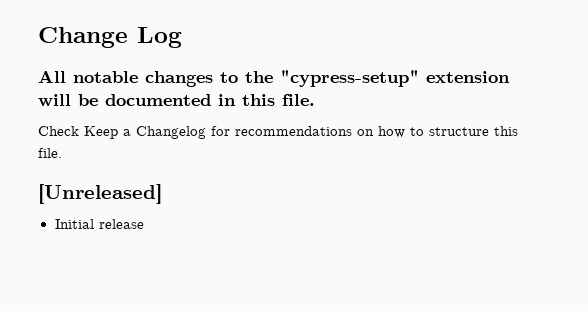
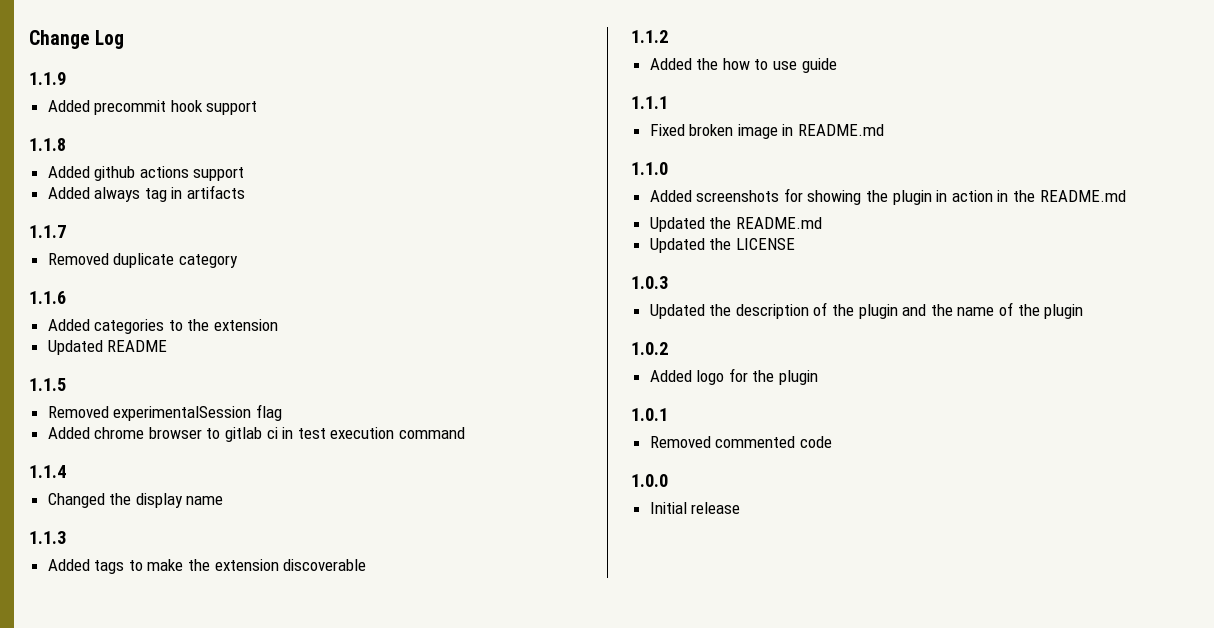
- All notable changes to the "cypress-setup" extension will be documented in this file.
- Check Keep a Changelog for recommendations on how to structure this file.
- [Unreleased]
+ 1.1.9
+ Added precommit hook support
+ 1.1.8
+ Added github actions support
+ Added always tag in artifacts
+ 1.1.7
+ Removed duplicate category
+ 1.1.6
+ Added categories to the extension
+ Updated README
+ 1.1.5
+ Removed experimentalSession flag
+ Added chrome browser to gitlab ci in test execution command
+ 1.1.4
+ Changed the display name
+ 1.1.3
+ Added tags to make the extension discoverable
+ 1.1.2
+ Added the how to use guide
+ 1.1.1
+ Fixed broken image in README.md
+ 1.1.0
+ Added screenshots for showing the plugin in action in the README.md
+ Updated the README.md
+ Updated the LICENSE
+ 1.0.3
+ Updated the description of the plugin and the name of the plugin
+ 1.0.2
+ Added logo for the plugin
+ 1.0.1
+ Removed commented code
+ 1.0.0

